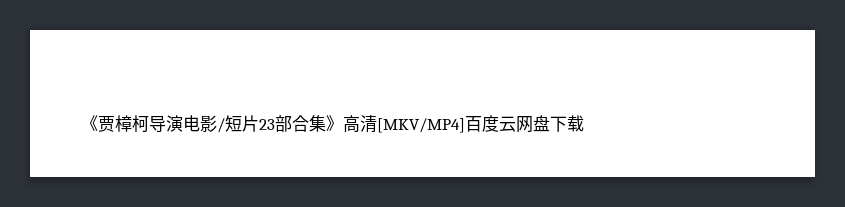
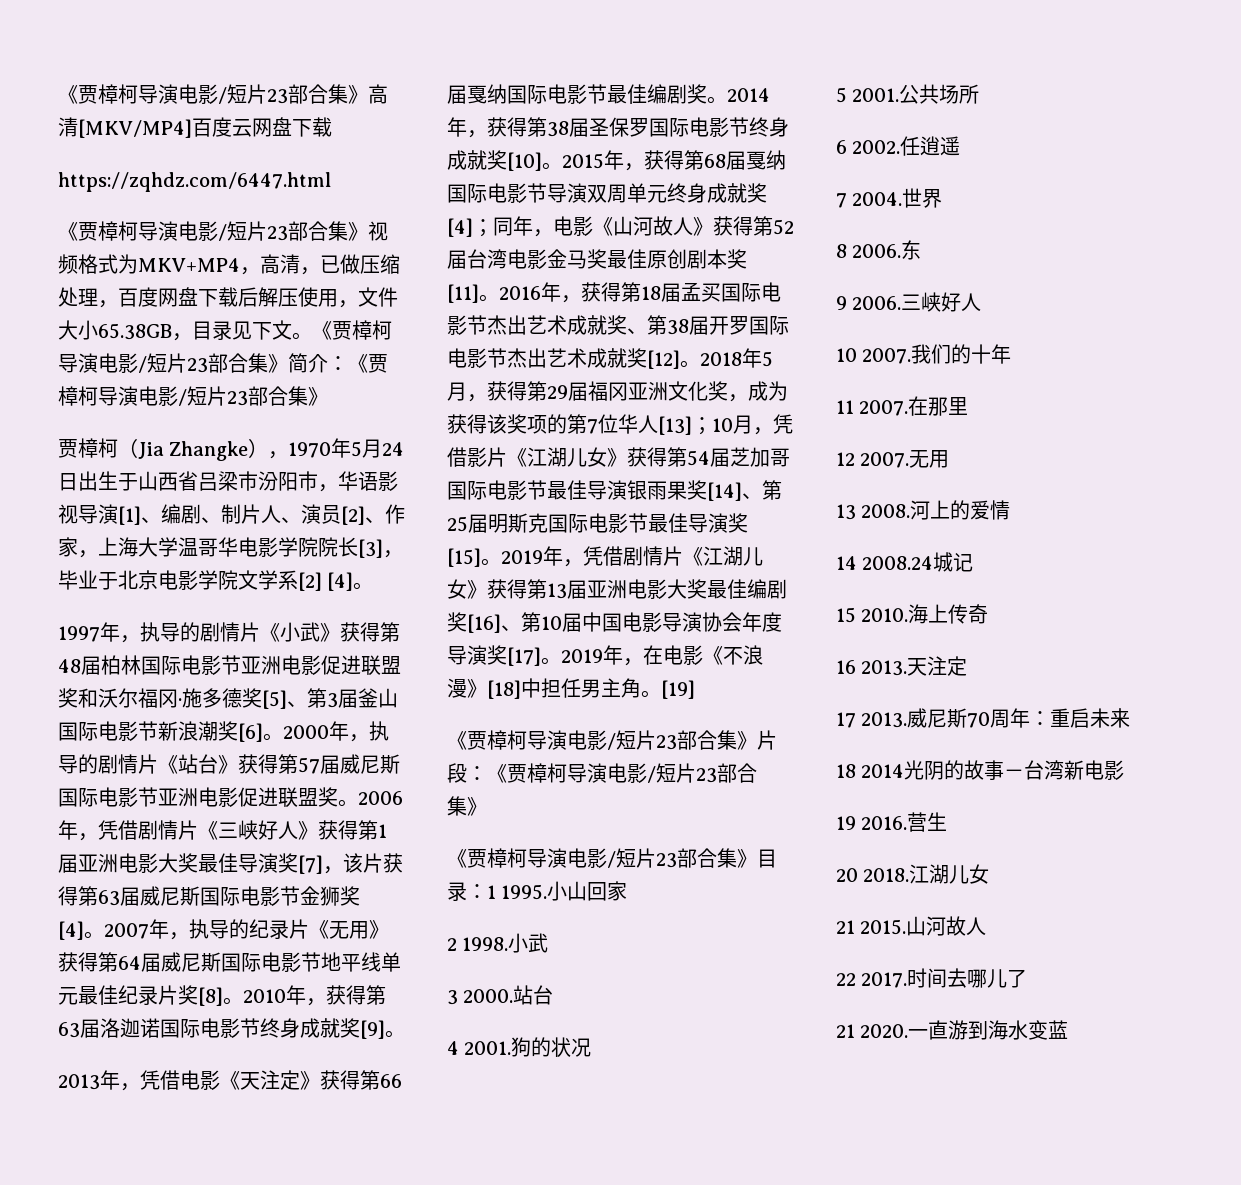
+ https://zqhdz.com/6447.html
+ 《贾樟柯导演电影/短片23部合集》视频格式为MKV+MP4，高清，已做压缩处理，百度网盘下载后解压使用，文件大小65.38GB，目录见下文。《贾樟柯导演电影/短片23部合集》简介：《贾樟柯导演电影/短片23部合集》
+ 贾樟柯（Jia Zhangke），1970年5月24日出生于山西省吕梁市汾阳市，华语影视导演[1]、编剧、制片人、演员[2]、作家，上海大学温哥华电影学院院长[3]，毕业于北京电影学院文学系[2] [4]。
+ 1997年，执导的剧情片《小武》获得第48届柏林国际电影节亚洲电影促进联盟奖和沃尔福冈·施多德奖[5]、第3届釜山国际电影节新浪潮奖[6]。2000年，执导的剧情片《站台》获得第57届威尼斯国际电影节亚洲电影促进联盟奖。2006年，凭借剧情片《三峡好人》获得第1届亚洲电影大奖最佳导演奖[7]，该片获得第63届威尼斯国际电影节金狮奖[4]。2007年，执导的纪录片《无用》获得第64届威尼斯国际电影节地平线单元最佳纪录片奖[8]。2010年，获得第63届洛迦诺国际电影节终身成就奖[9]。
+ 2013年，凭借电影《天注定》获得第66届戛纳国际电影节最佳编剧奖。2014年，获得第38届圣保罗国际电影节终身成就奖[10]。2015年，获得第68届戛纳国际电影节导演双周单元终身成就奖[4]；同年，电影《山河故人》获得第52届台湾电影金马奖最佳原创剧本奖[11]。2016年，获得第18届孟买国际电影节杰出艺术成就奖、第38届开罗国际电影节杰出艺术成就奖[12]。2018年5月，获得第29届福冈亚洲文化奖，成为获得该奖项的第7位华人[13]；10月，凭借影片《江湖儿女》获得第54届芝加哥国际电影节最佳导演银雨果奖[14]、第25届明斯克国际电影节最佳导演奖[15]。2019年，凭借剧情片《江湖儿女》获得第13届亚洲电影大奖最佳编剧奖[16]、第10届中国电影导演协会年度导演奖[17]。2019年，在电影《不浪漫》[18]中担任男主角。[19]
+ 《贾樟柯导演电影/短片23部合集》片段：《贾樟柯导演电影/短片23部合集》
+ 《贾樟柯导演电影/短片23部合集》目录：1 1995.小山回家
+ 2 1998.小武
+ 3 2000.站台
+ 4 2001.狗的状况
+ 5 2001.公共场所
+ 6 2002.任逍遥
+ 7 2004.世界
+ 8 2006.东
+ 9 2006.三峡好人
+ 10 2007.我们的十年
+ 11 2007.在那里
+ 12 2007.无用
+ 13 2008.河上的爱情
+ 14 2008.24城记
+ 15 2010.海上传奇
+ 16 2013.天注定
+ 17 2013.威尼斯70周年：重启未来
+ 18 2014光阴的故事－台湾新电影
+ 19 2016.营生
+ 20 2018.江湖儿女
+ 21 2015.山河故人
+ 22 2017.时间去哪儿了
+ 21 2020.一直游到海水变蓝

